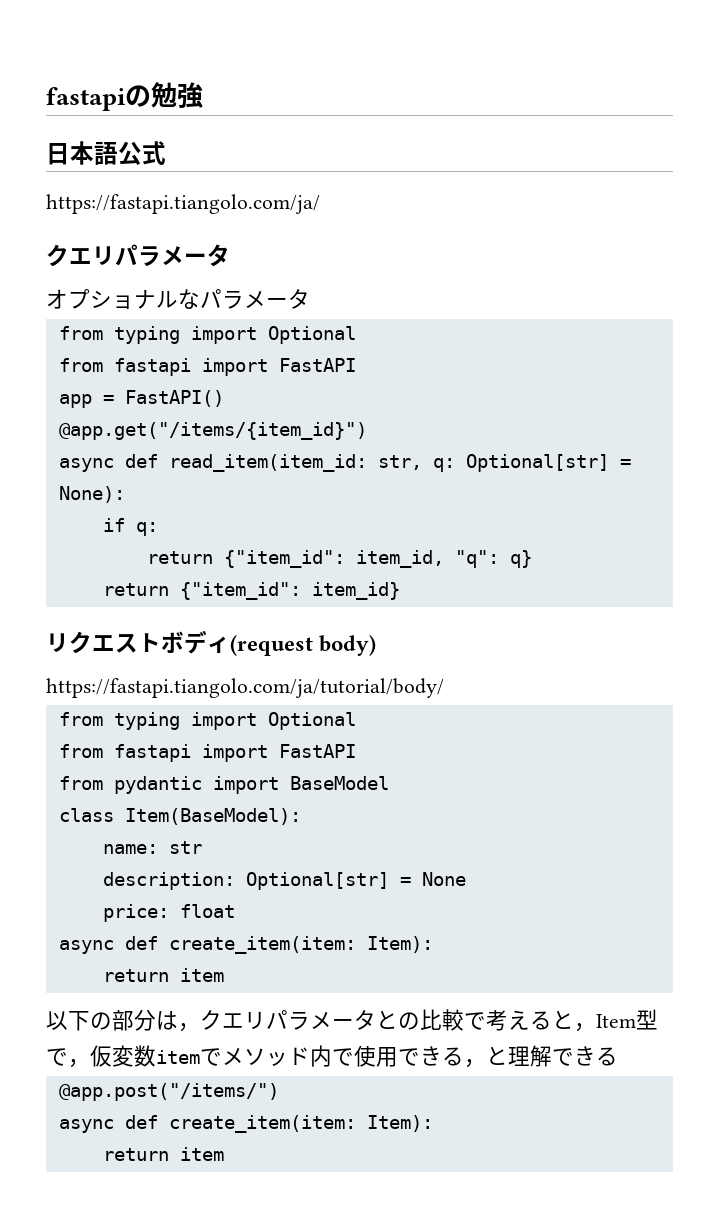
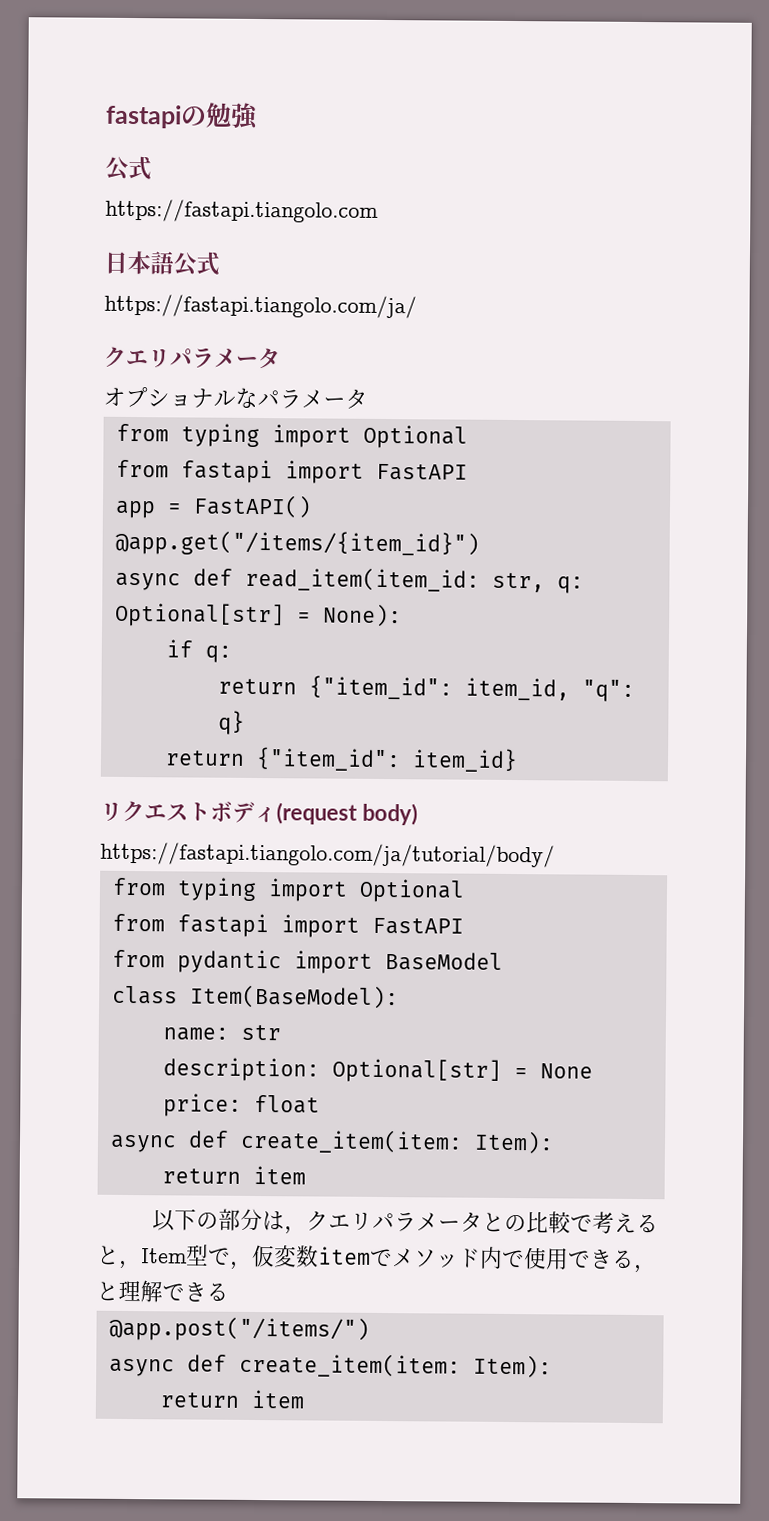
  fastapiの勉強
+ 公式
+ https://fastapi.tiangolo.com

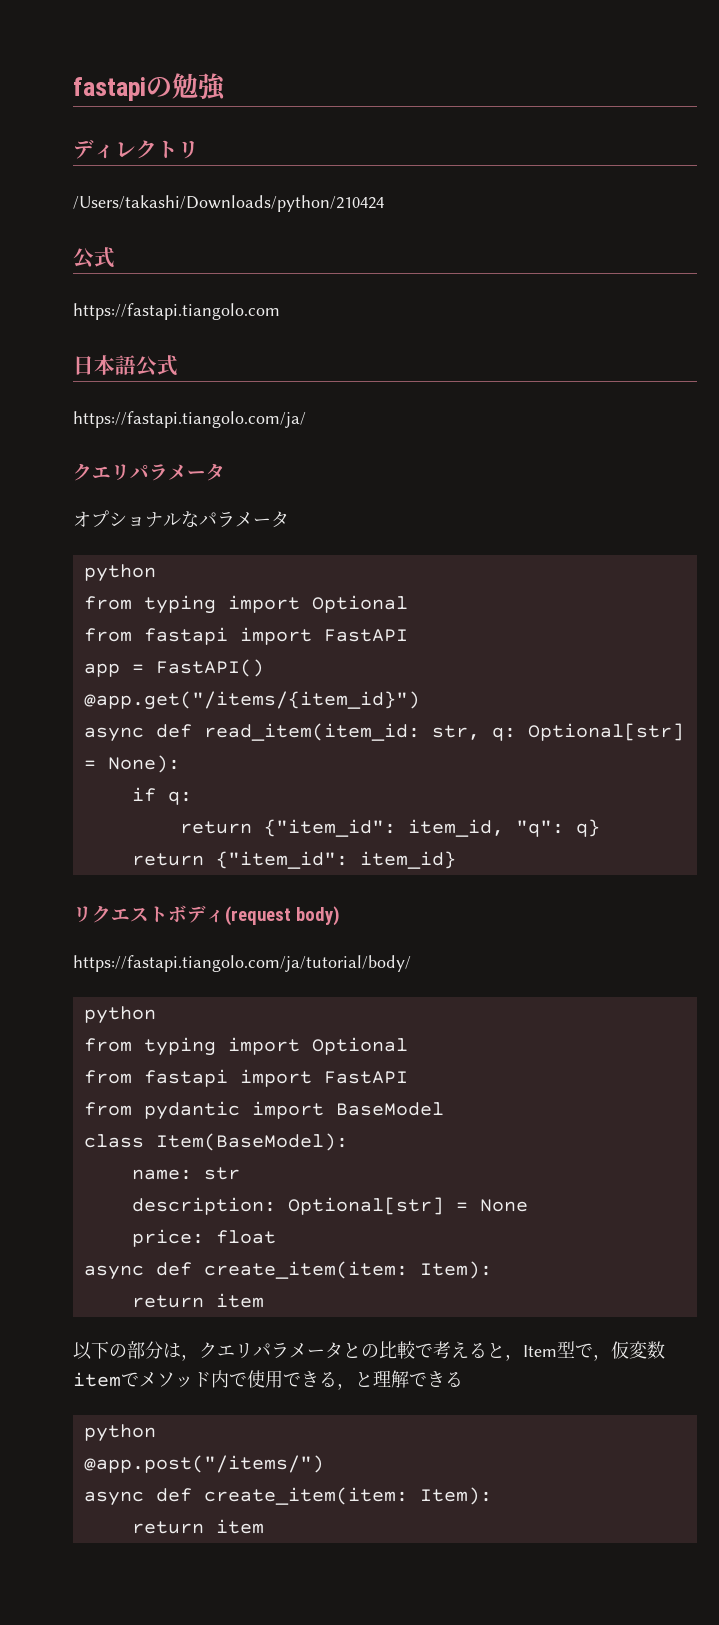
+ ディレクトリ
+ /Users/takashi/Downloads/python/210424
  オプショナルなパラメータ
+ python
  https://fastapi.tiangolo.com/ja/tutorial/body/
+ python
  以下の部分は，クエリパラメータとの比較で考えると，Item型で，仮変数itemでメソッド内で使用できる，と理解できる
+ python

